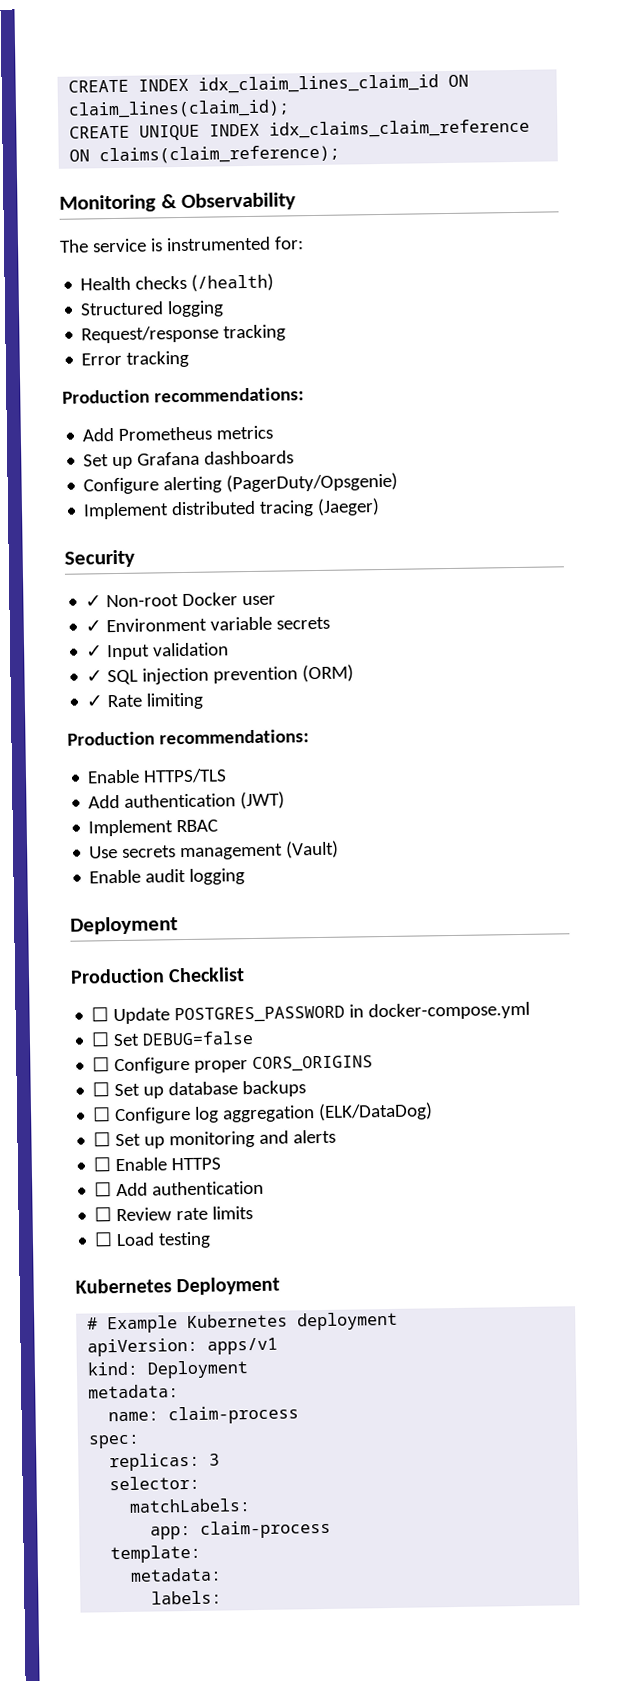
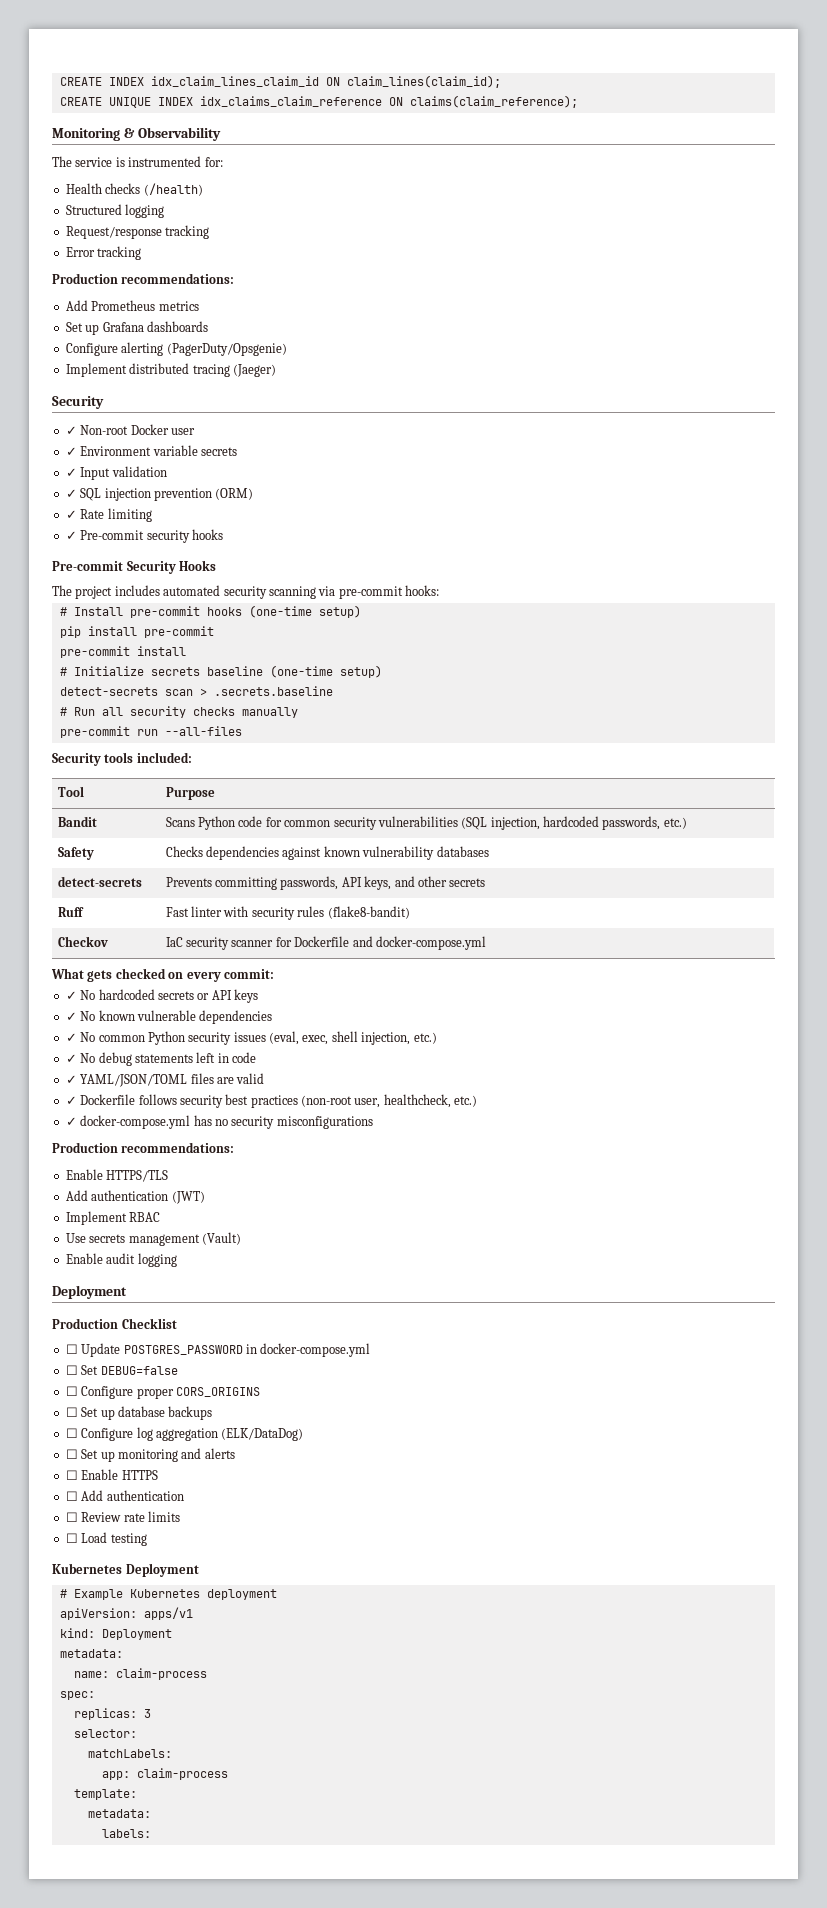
+ ✓ Pre-commit security hooks
+ Pre-commit Security Hooks
+ The project includes automated security scanning via pre-commit hooks:
+ # Install pre-commit hooks (one-time setup)
+ pip install pre-commit
+ pre-commit install
+ # Initialize secrets baseline (one-time setup)
+ detect-secrets scan > .secrets.baseline
+ # Run all security checks manually
+ pre-commit run --all-files
+ Security tools included:
+ Tool | Purpose
+ Bandit | Scans Python code for common security vulnerabilities (SQL injection, hardcoded passwords, etc.)
+ Safety | Checks dependencies against known vulnerability databases
+ detect-secrets | Prevents committing passwords, API keys, and other secrets
+ Ruff | Fast linter with security rules (flake8-bandit)
+ Checkov | IaC security scanner for Dockerfile and docker-compose.yml
+ What gets checked on every commit:
+ ✓ No hardcoded secrets or API keys
+ ✓ No known vulnerable dependencies
+ ✓ No common Python security issues (eval, exec, shell injection, etc.)
+ ✓ No debug statements left in code
+ ✓ YAML/JSON/TOML files are valid
+ ✓ Dockerfile follows security best practices (non-root user, healthcheck, etc.)
+ ✓ docker-compose.yml has no security misconfigurations

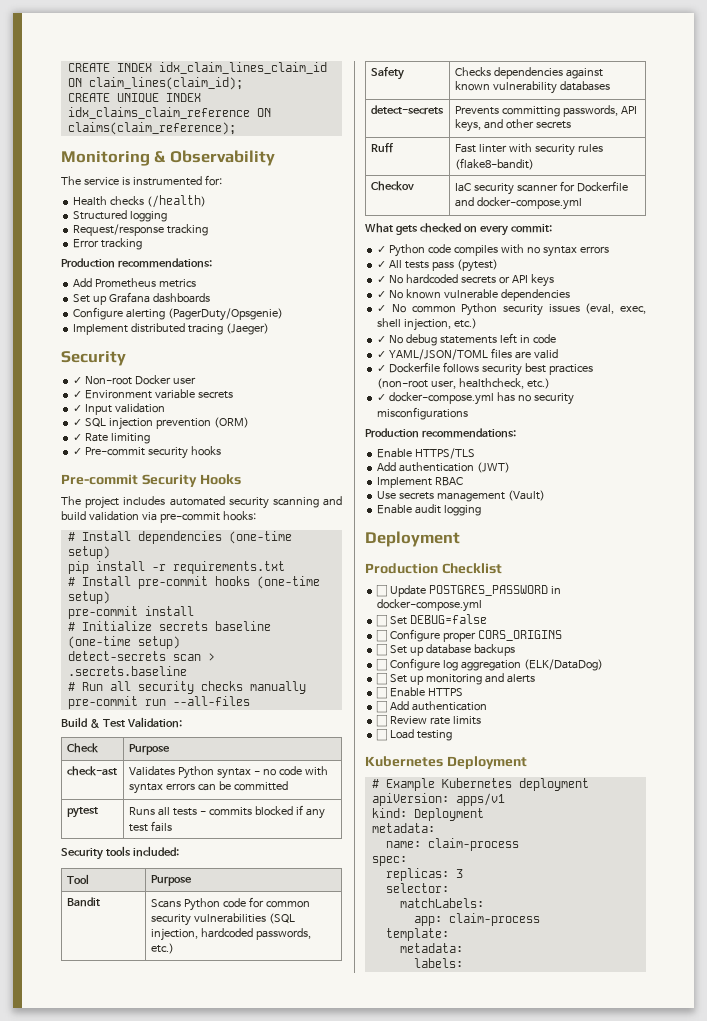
- The project includes automated security scanning via pre-commit hooks:
+ The project includes automated security scanning and build validation via pre-commit hooks:
+ # Install dependencies (one-time setup)
+ pip install -r requirements.txt
- pip install pre-commit
+ Build & Test Validation:
+ Check | Purpose
+ check-ast | Validates Python syntax - no code with syntax errors can be committed
+ pytest | Runs all tests - commits blocked if any test fails
+ ✓ Python code compiles with no syntax errors
+ ✓ All tests pass (pytest)

